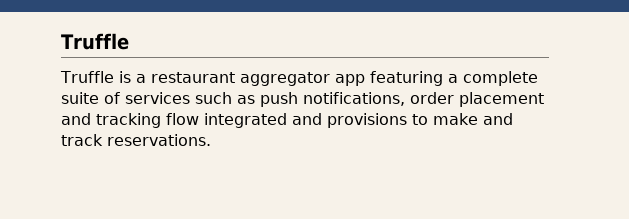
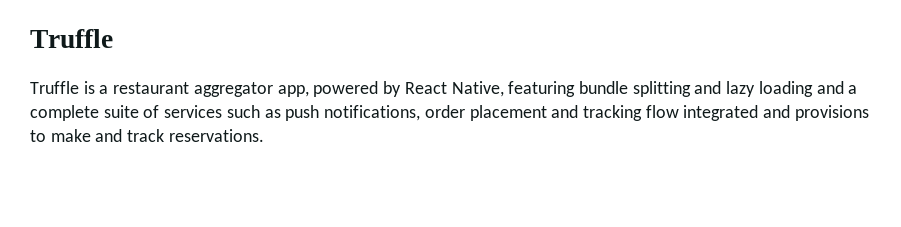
- Truffle is a restaurant aggregator app featuring a complete suite of services such as push notifications, order placement and tracking flow integrated and provisions to make and track reservations.
+ Truffle is a restaurant aggregator app, powered by React Native, featuring bundle splitting and lazy loading and a complete suite of services such as push notifications, order placement and tracking flow integrated and provisions to make and track reservations.

